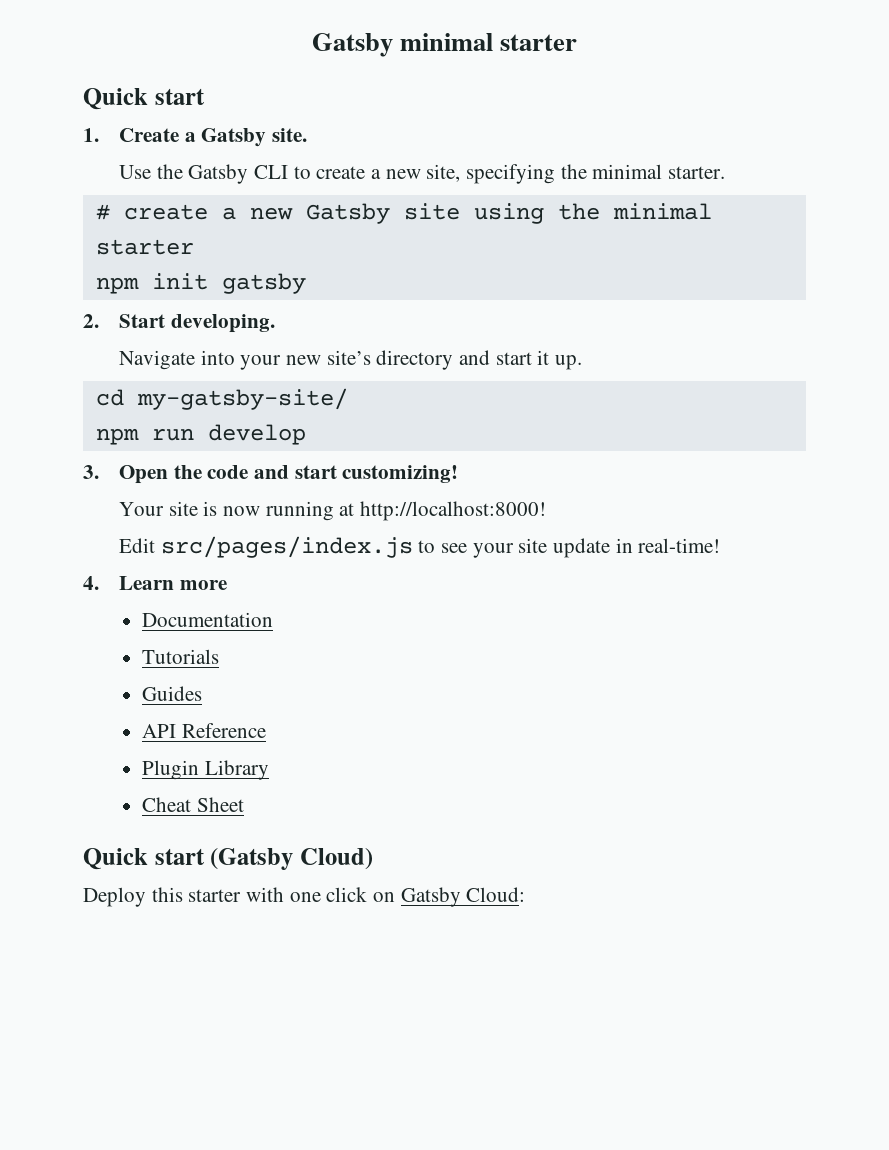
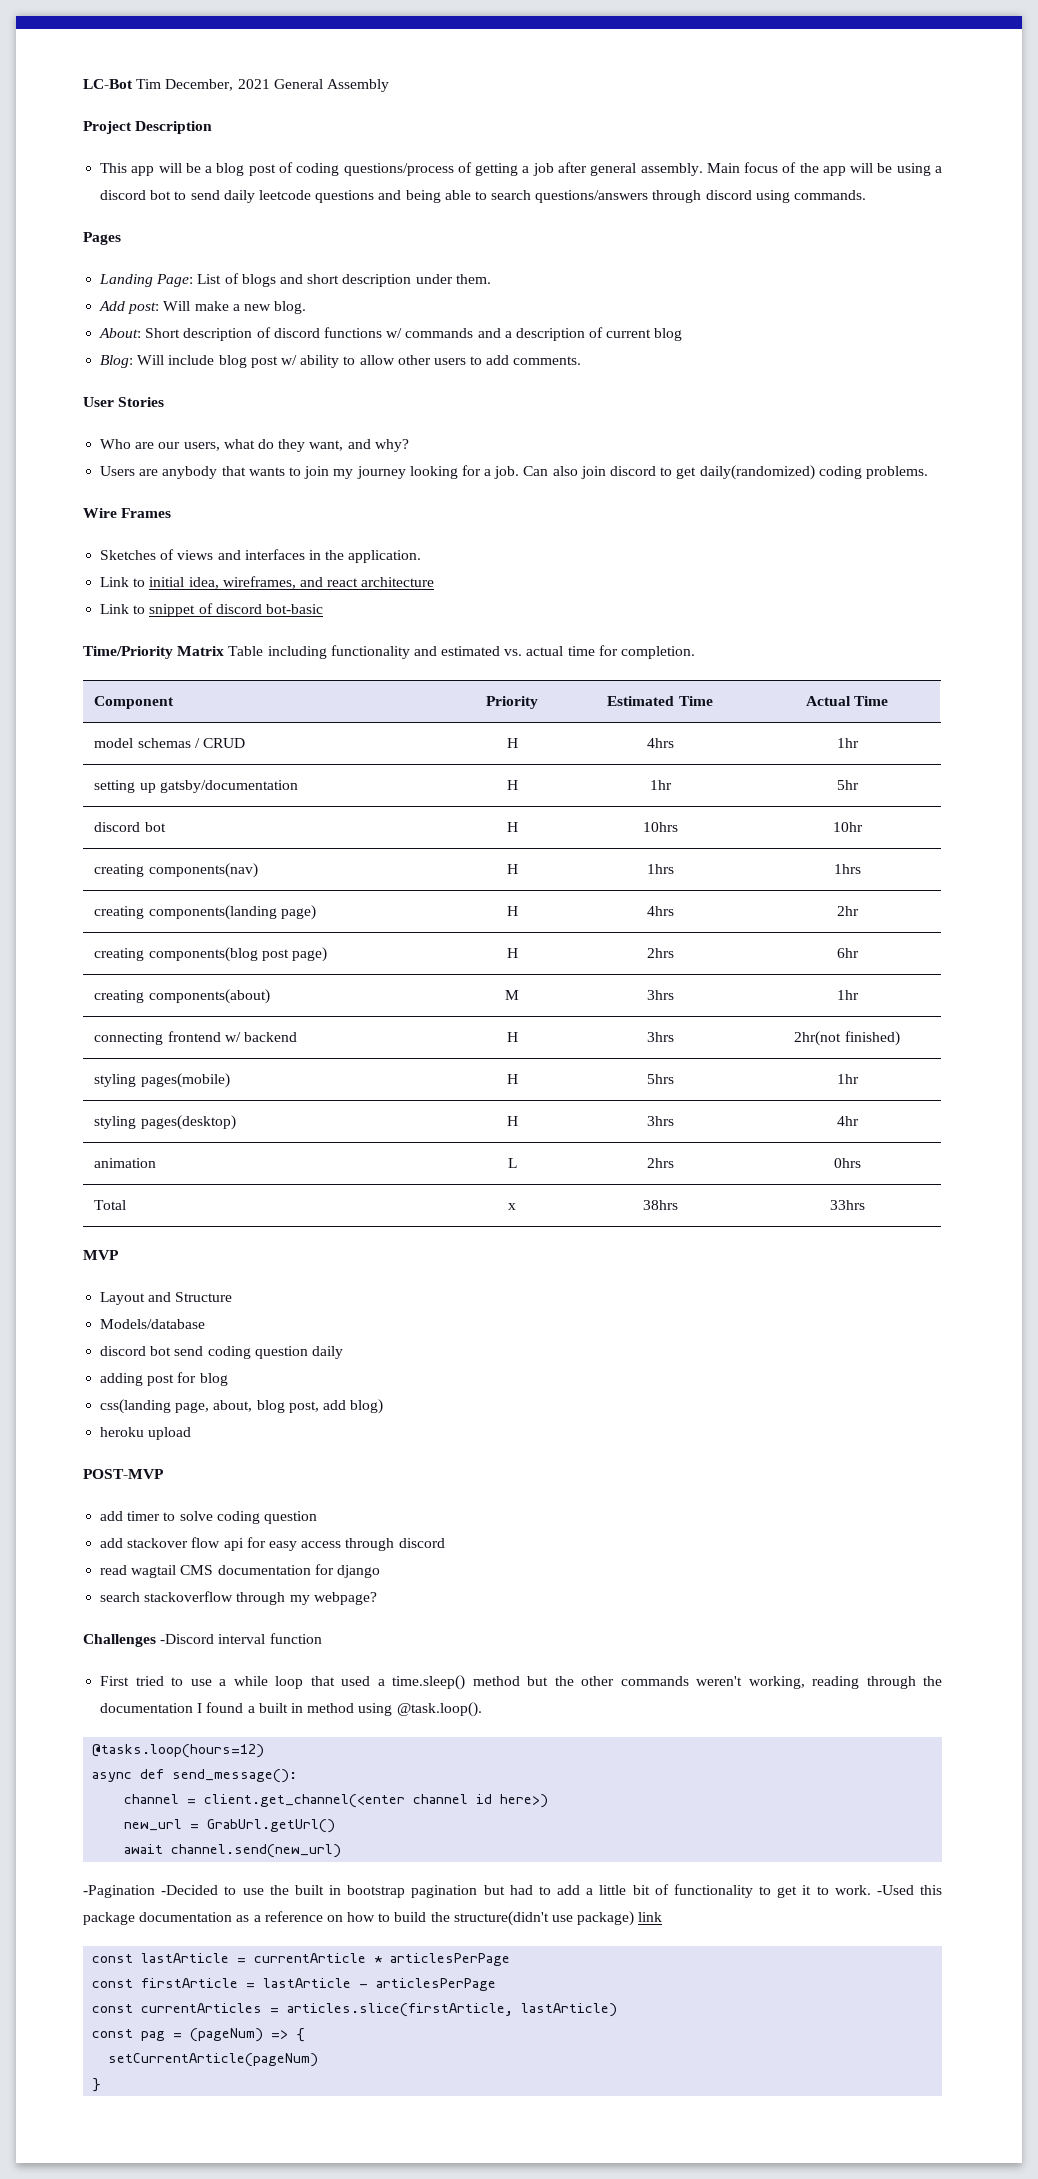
- Gatsby minimal starter
- Quick start
- 1. Create a Gatsby site.
- Use the Gatsby CLI to create a new site, specifying the minimal starter.
- # create a new Gatsby site using the minimal starter
- npm init gatsby
- 2. Start developing.
- Navigate into your new site’s directory and start it up.
- cd my-gatsby-site/
- npm run develop
- 3. Open the code and start customizing!
- Your site is now running at http://localhost:8000!
- Edit src/pages/index.js to see your site update in real-time!
- 4. Learn more
- Documentation
- Tutorials
- Guides
- API Reference
- Plugin Library
- Cheat Sheet
- Quick start (Gatsby Cloud)
- Deploy this starter with one click on Gatsby Cloud:
+ LC-Bot Tim December, 2021 General Assembly
+ Project Description
+ This app will be a blog post of coding questions/process of getting a job after general assembly. Main focus of the app will be using a discord bot to send daily leetcode questions and being able to search questions/answers through discord using commands.
+ Pages
+ Landing Page: List of blogs and short description under them.
+ Add post: Will make a new blog.
+ About: Short description of discord functions w/ commands and a description of current blog
+ Blog: Will include blog post w/ ability to allow other users to add comments.
+ User Stories
+ Who are our users, what do they want, and why?
+ Users are anybody that wants to join my journey looking for a job. Can also join discord to get daily(randomized) coding problems.
+ Wire Frames
+ Sketches of views and interfaces in the application.
+ Link to initial idea, wireframes, and react architecture
+ Link to snippet of discord bot-basic
+ Time/Priority Matrix Table including functionality and estimated vs. actual time for completion.
+ Component | Priority | Estimated Time | Actual Time
+ model schemas / CRUD | H | 4hrs | 1hr
+ setting up gatsby/documentation | H | 1hr | 5hr
+ discord bot | H | 10hrs | 10hr
+ creating components(nav) | H | 1hrs | 1hrs
+ creating components(landing page) | H | 4hrs | 2hr
+ creating components(blog post page) | H | 2hrs | 6hr
+ creating components(about) | M | 3hrs | 1hr
+ connecting frontend w/ backend | H | 3hrs | 2hr(not finished)
+ styling pages(mobile) | H | 5hrs | 1hr
+ styling pages(desktop) | H | 3hrs | 4hr
+ animation | L | 2hrs | 0hrs
+ Total | x | 38hrs | 33hrs
+ MVP
+ Layout and Structure
+ Models/database
+ discord bot send coding question daily
+ adding post for blog
+ css(landing page, about, blog post, add blog)
+ heroku upload
+ POST-MVP
+ add timer to solve coding question
+ add stackover flow api for easy access through discord
+ read wagtail CMS documentation for django
+ search stackoverflow through my webpage?
+ Challenges -Discord interval function
+ First tried to use a while loop that used a time.sleep() method but the other commands weren't working, reading through the documentation I found a built in method using @task.loop().
+ @tasks.loop(hours=12)
+ async def send_message():
+ channel = client.get_channel(<enter channel id here>)
+ new_url = GrabUrl.getUrl()
+ await channel.send(new_url)
+ -Pagination -Decided to use the built in bootstrap pagination but had to add a little bit of functionality to get it to work. -Used this package documentation as a reference on how to build the structure(didn't use package) link
+ const lastArticle = currentArticle * articlesPerPage
+ const firstArticle = lastArticle - articlesPerPage
+ const currentArticles = articles.slice(firstArticle, lastArticle)
+ const pag = (pageNum) => {
+ setCurrentArticle(pageNum)
+ }

